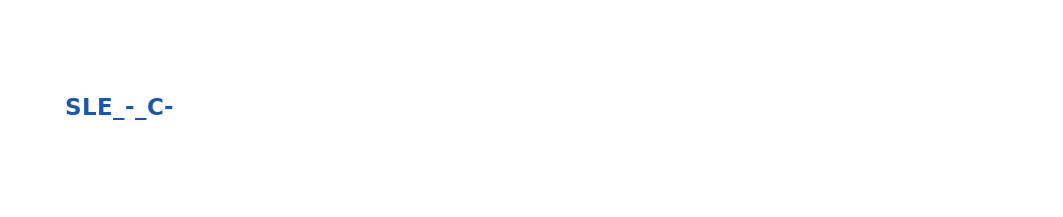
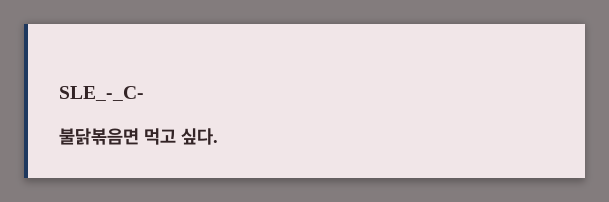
+ 불닭볶음면 먹고 싶다.

